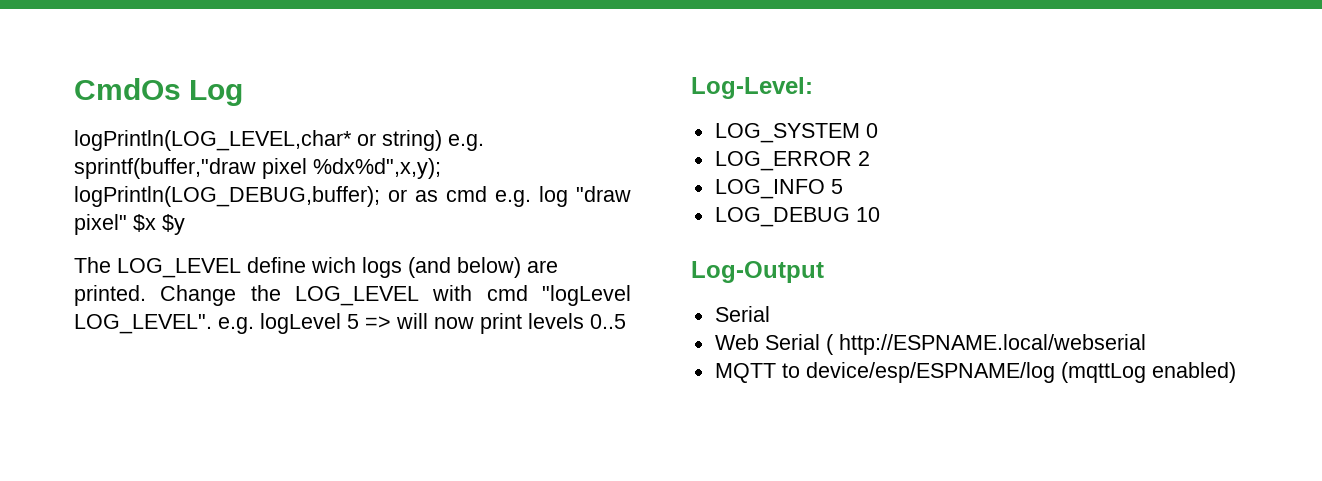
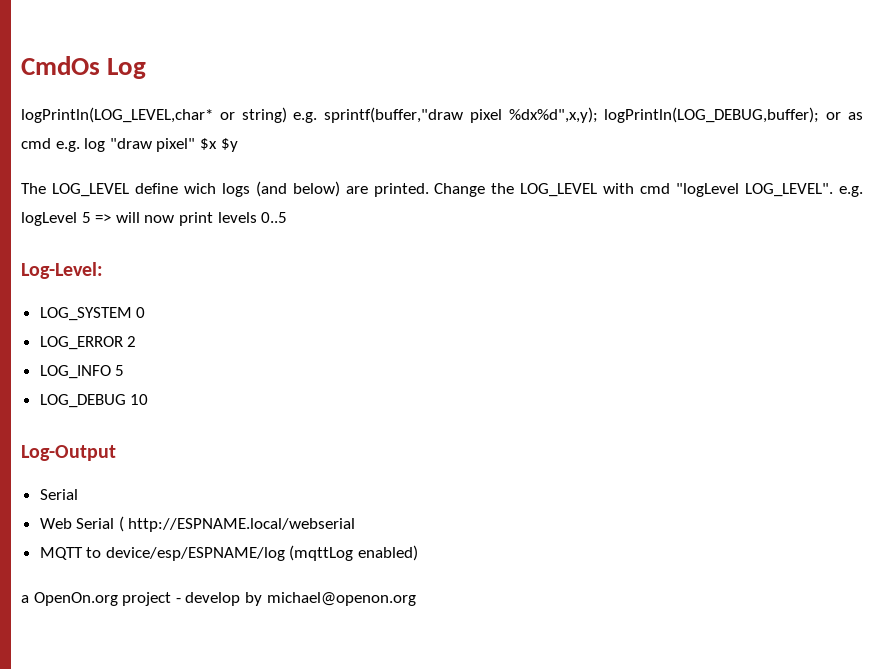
+ a OpenOn.org project - develop by michael@openon.org

